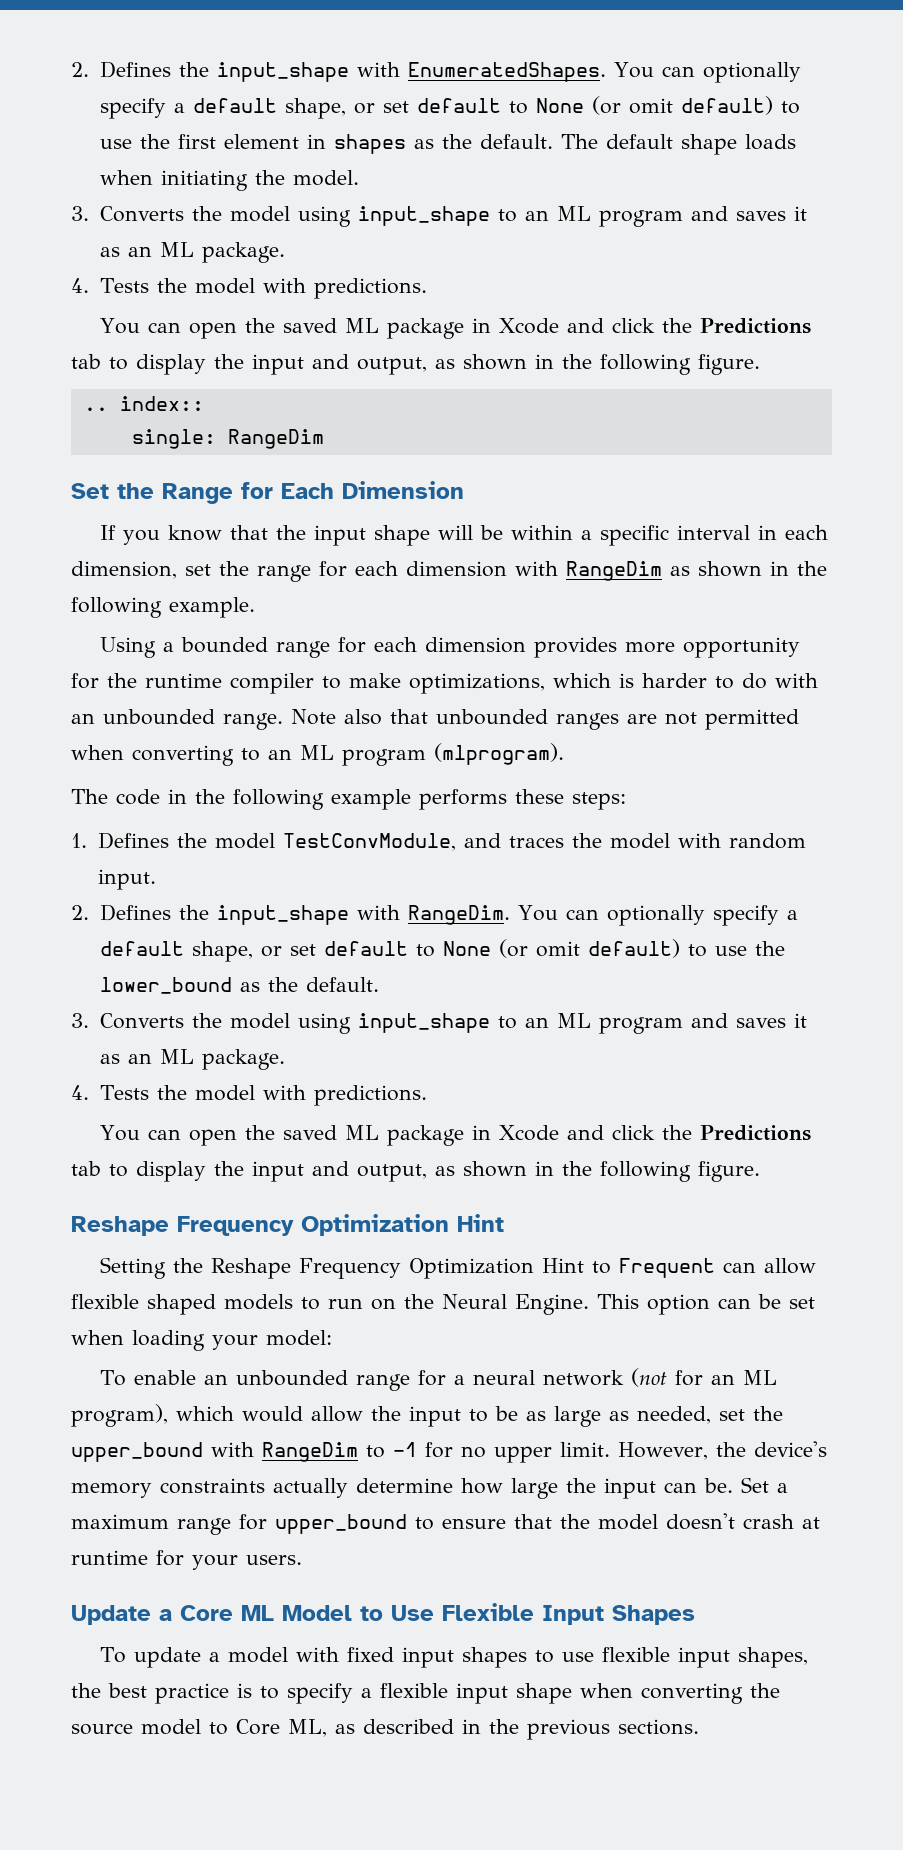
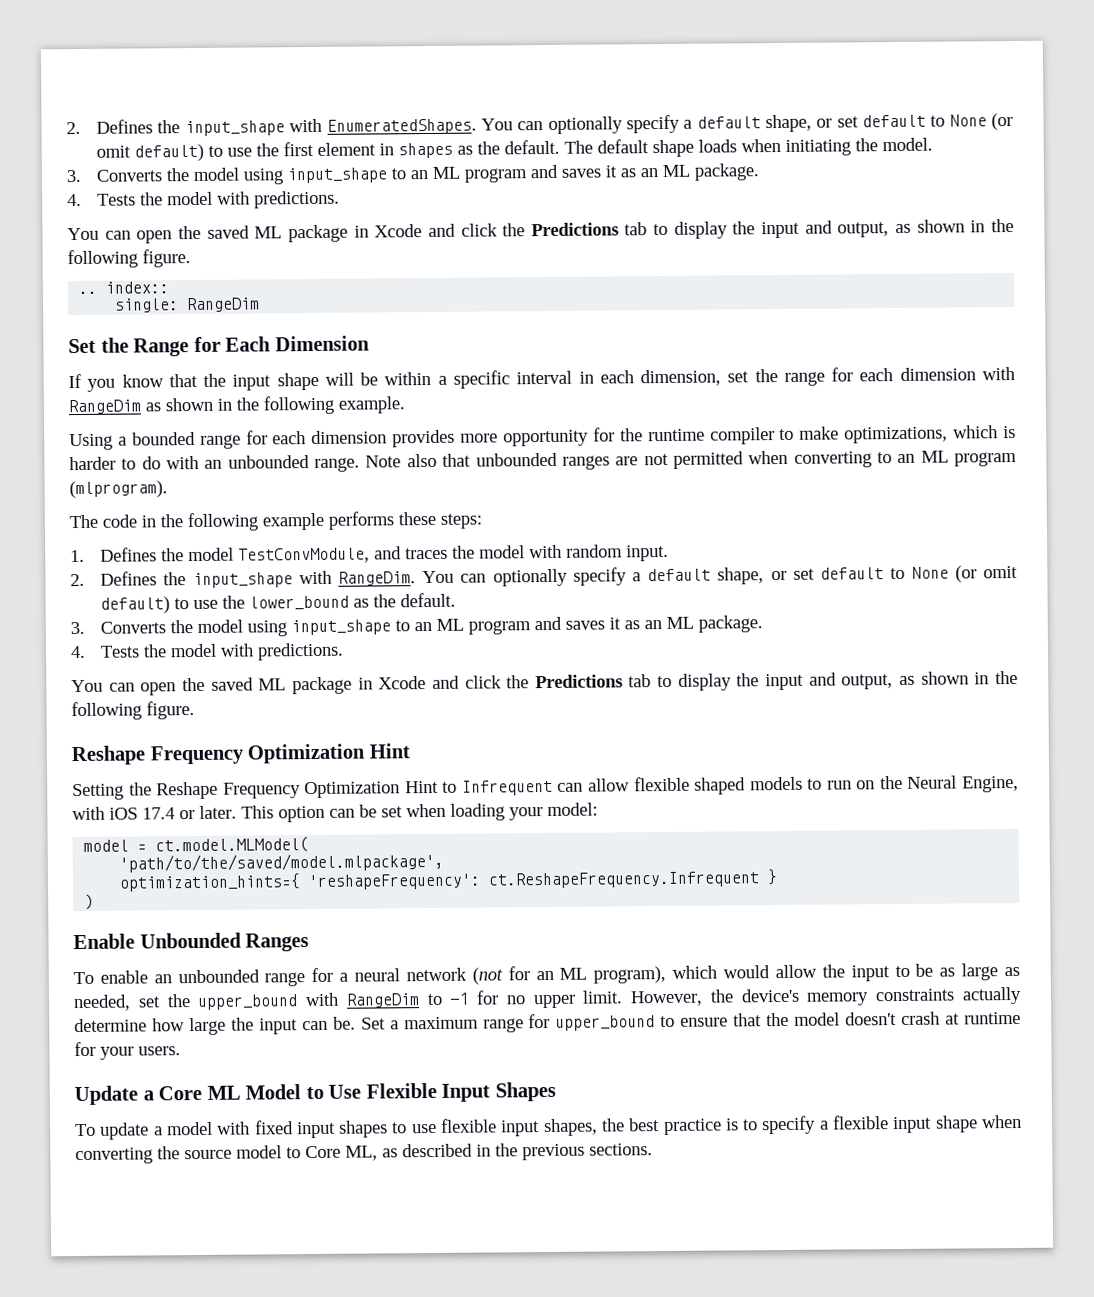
- Setting the Reshape Frequency Optimization Hint to Frequent can allow flexible shaped models to run on the Neural Engine.
+ Setting the Reshape Frequency Optimization Hint to Infrequent can allow flexible shaped models to run on the Neural Engine, with iOS 17.4 or later.
+ model = ct.model.MLModel(
+ 'path/to/the/saved/model.mlpackage',
+ optimization_hints={ 'reshapeFrequency': ct.ReshapeFrequency.Infrequent }
+ )
+ Enable Unbounded Ranges

